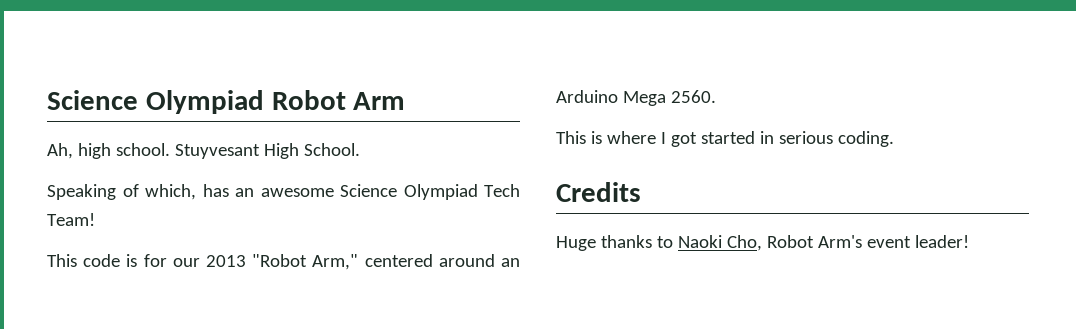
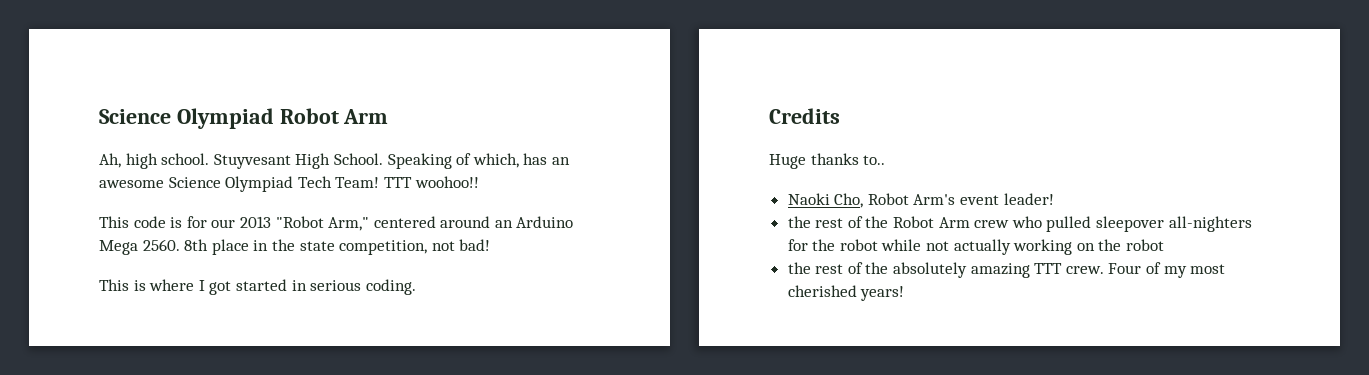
- Stuyvesant High School.
- Speaking of which, has an awesome Science Olympiad Tech Team!
+ Stuyvesant High School. Speaking of which, has an awesome Science Olympiad Tech Team! TTT woohoo!!
+ 8th place in the state competition, not bad!
- Huge thanks to Naoki Cho, Robot Arm's event leader!
+ Huge thanks to..
+ Naoki Cho, Robot Arm's event leader!
+ the rest of the Robot Arm crew who pulled sleepover all-nighters for the robot while not actually working on the robot
+ the rest of the absolutely amazing TTT crew. Four of my most cherished years!

